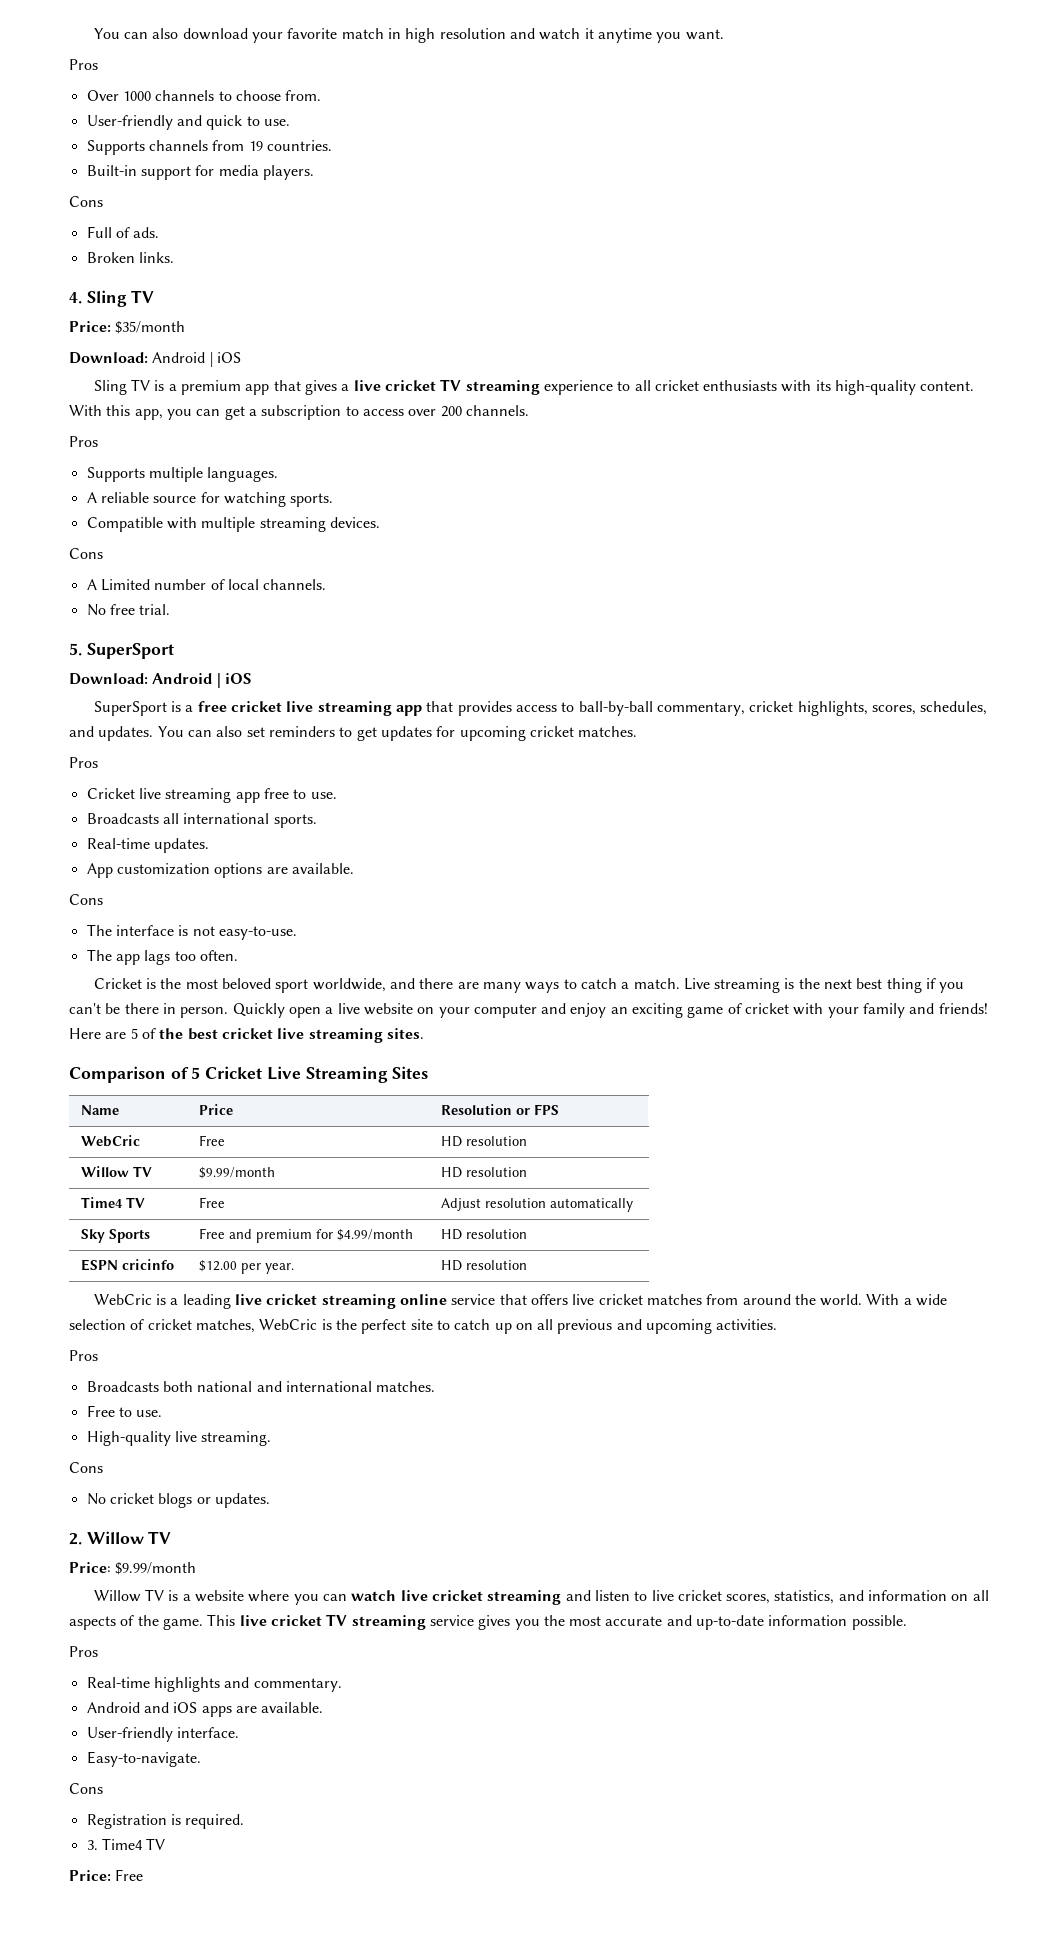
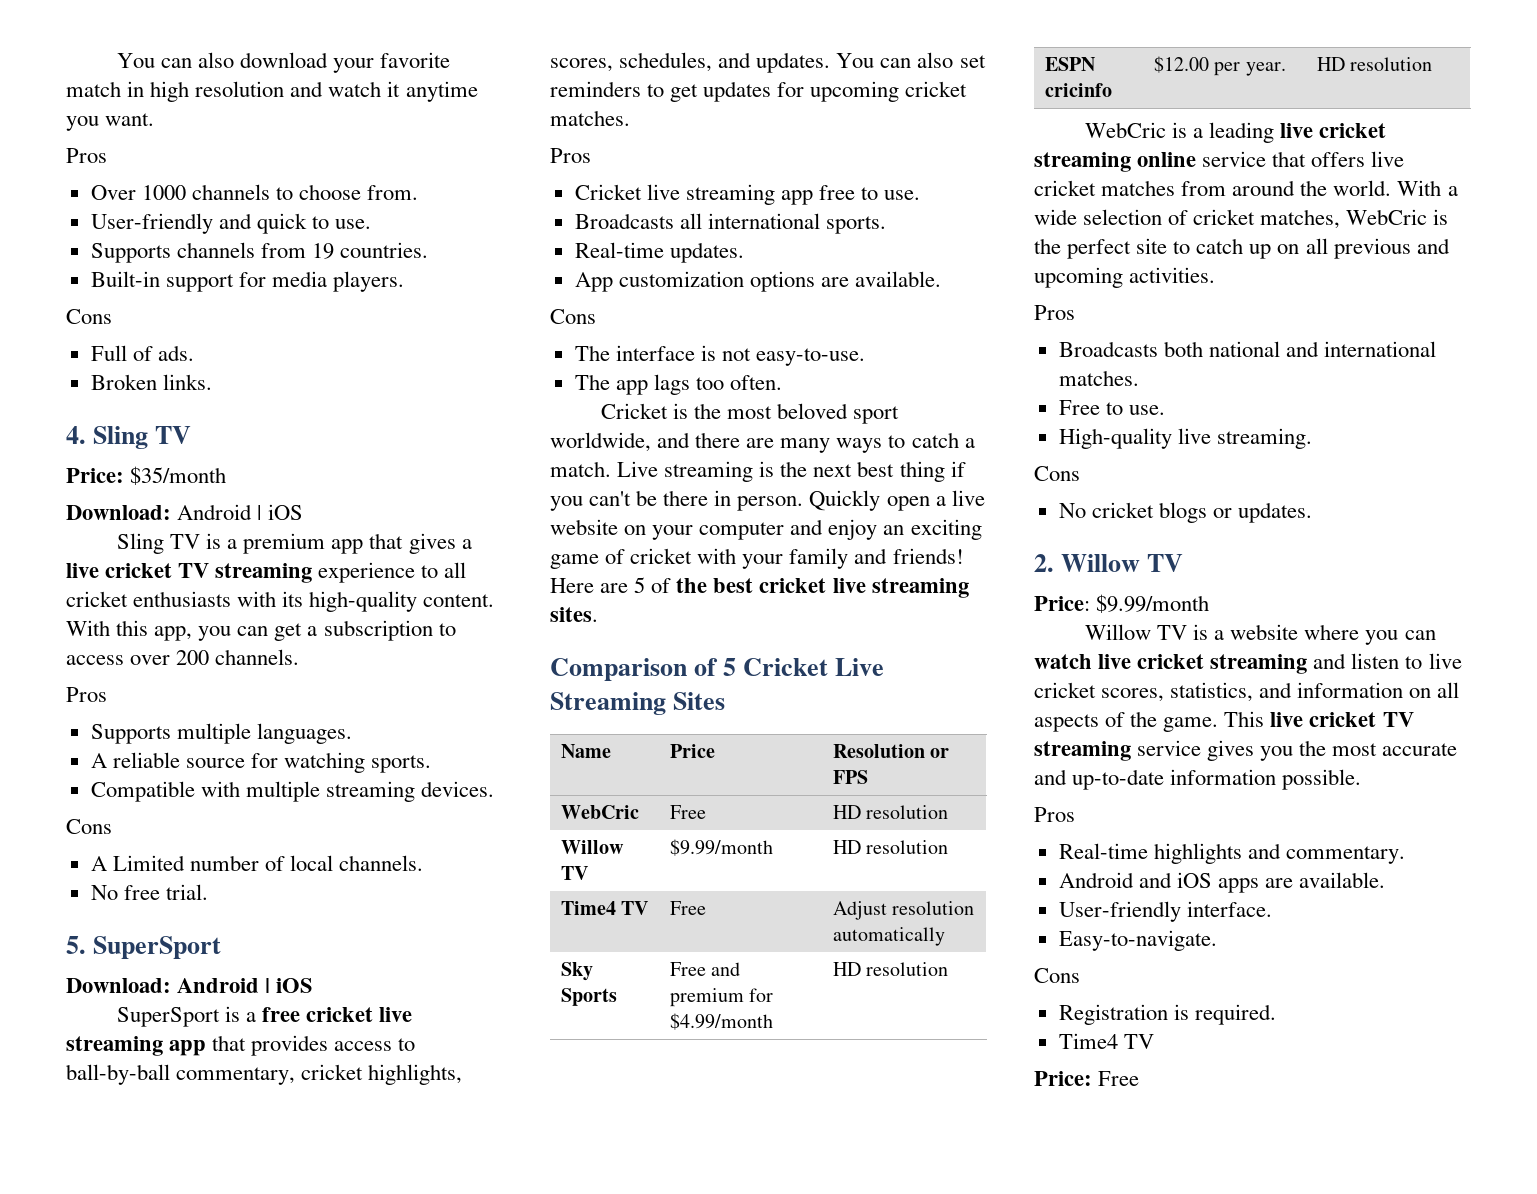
  Registration is required.
- 3. Time4 TV
+ Time4 TV

